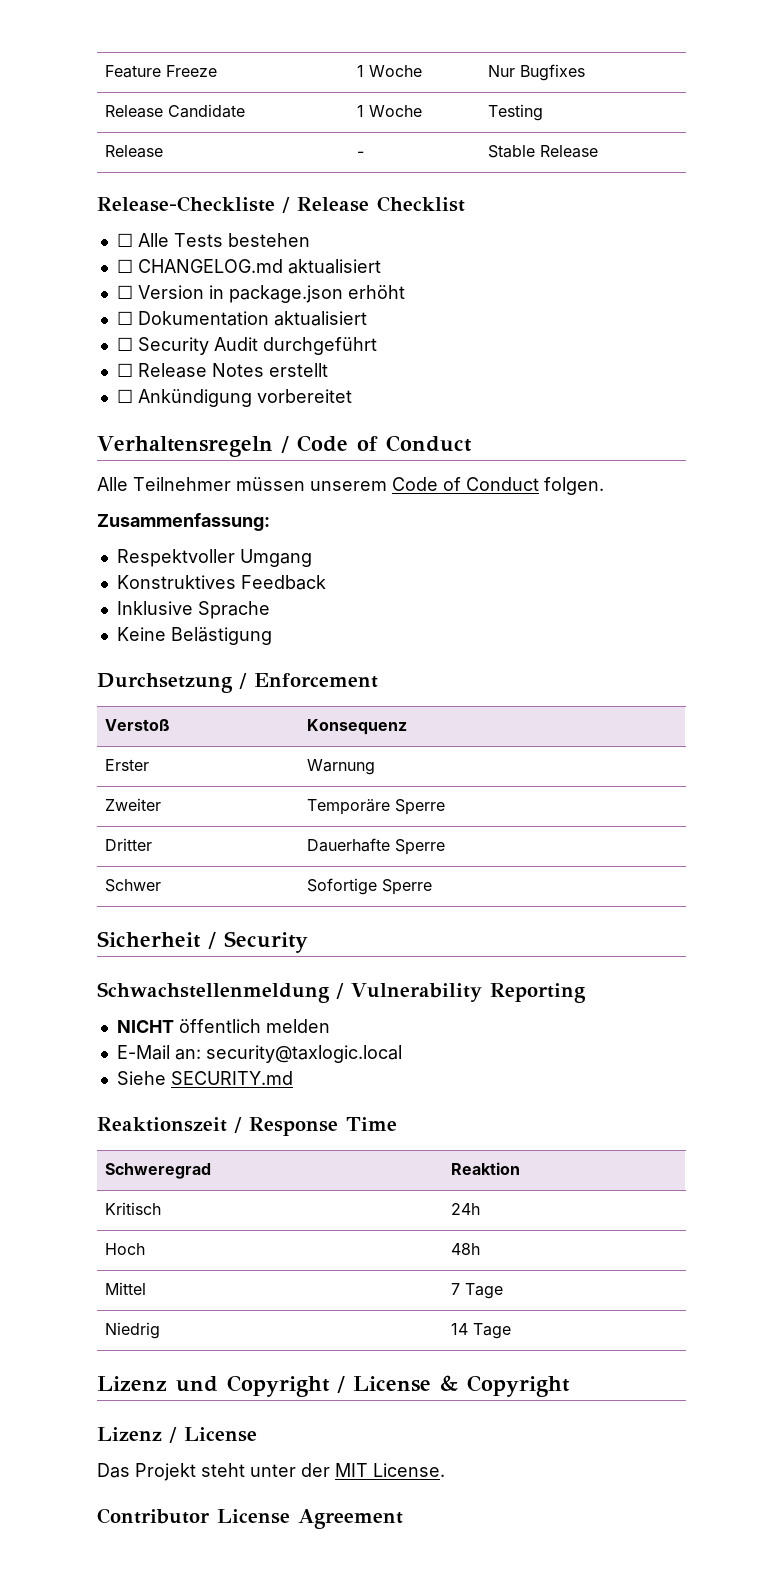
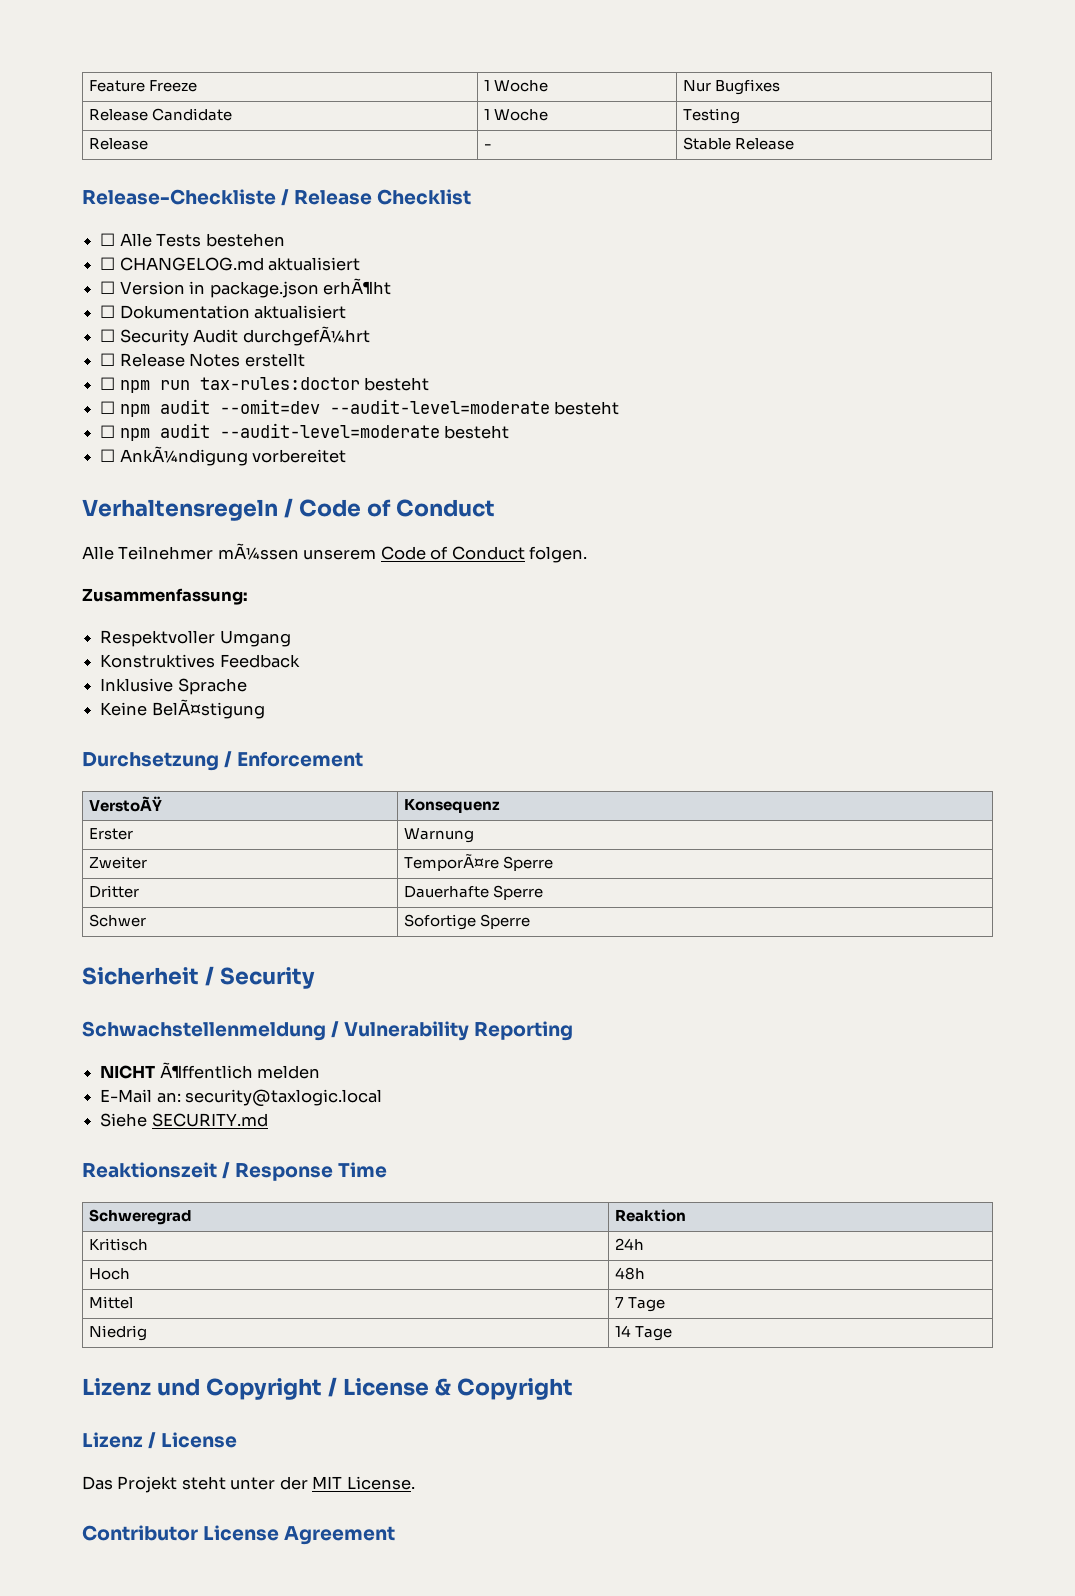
- ☐ Version in package.json erhöht
+ ☐ Version in package.json erhÃ¶ht
- ☐ Security Audit durchgeführt
+ ☐ Security Audit durchgefÃ¼hrt
- ☐ Ankündigung vorbereitet
+ ☐ npm run tax-rules:doctor besteht
+ ☐ npm audit --omit=dev --audit-level=moderate besteht
+ ☐ npm audit --audit-level=moderate besteht
+ ☐ AnkÃ¼ndigung vorbereitet
- Alle Teilnehmer müssen unserem Code of Conduct folgen.
+ Alle Teilnehmer mÃ¼ssen unserem Code of Conduct folgen.
- Keine Belästigung
+ Keine BelÃ¤stigung
- Verstoß | Konsequenz
+ VerstoÃŸ | Konsequenz
- Zweiter | Temporäre Sperre
+ Zweiter | TemporÃ¤re Sperre
- NICHT öffentlich melden
+ NICHT Ã¶ffentlich melden

